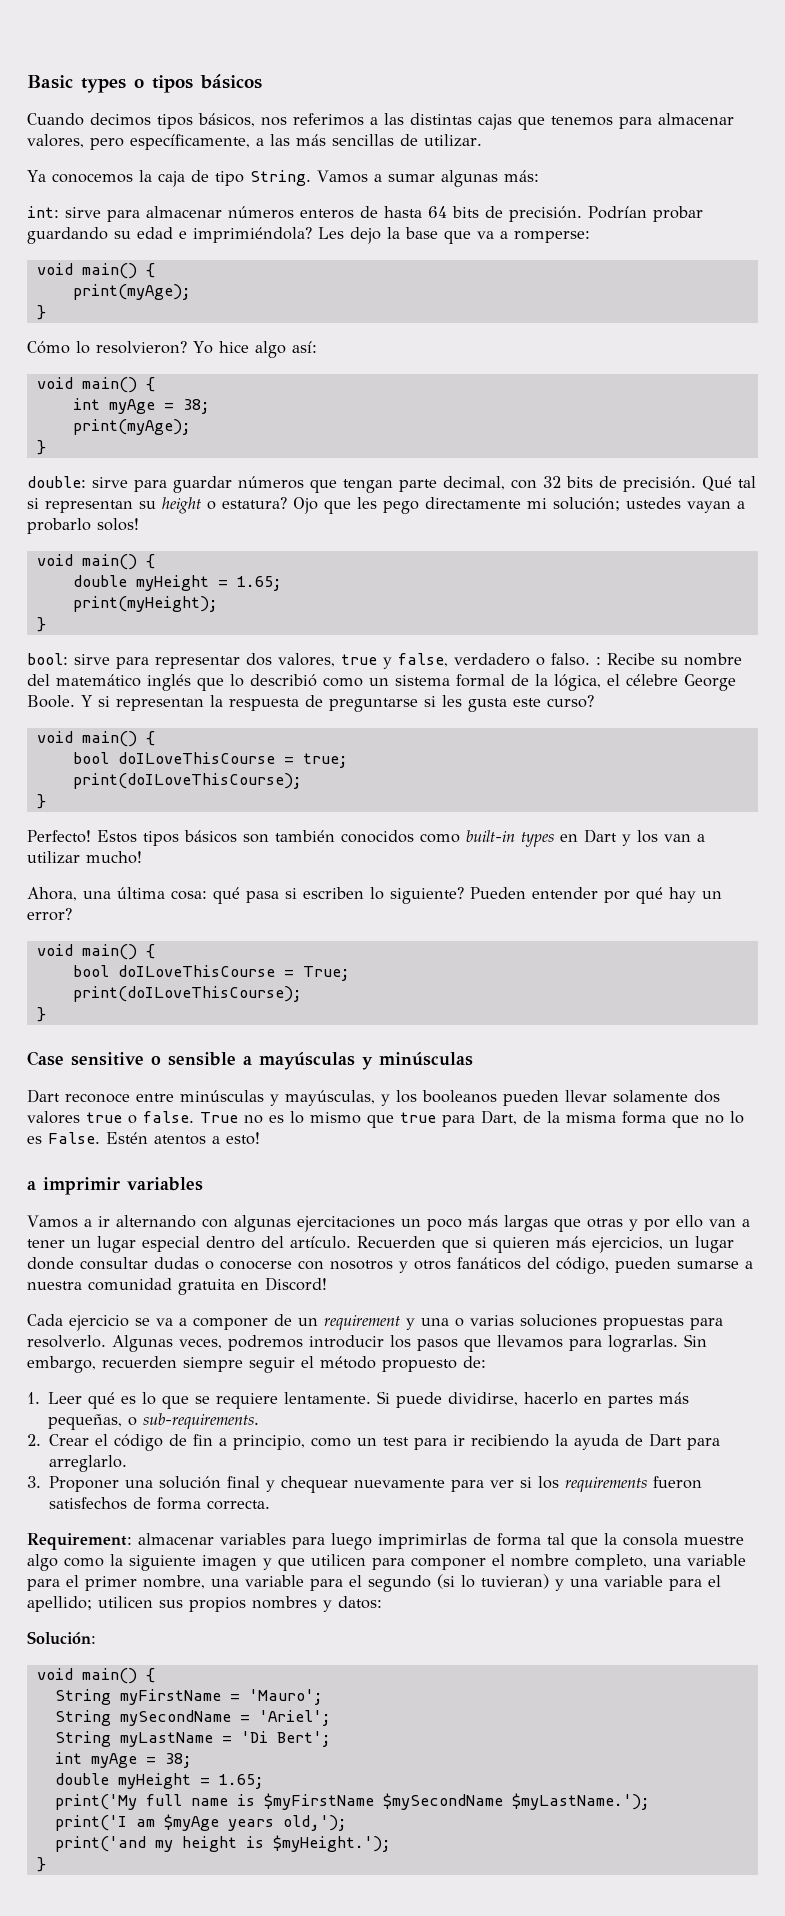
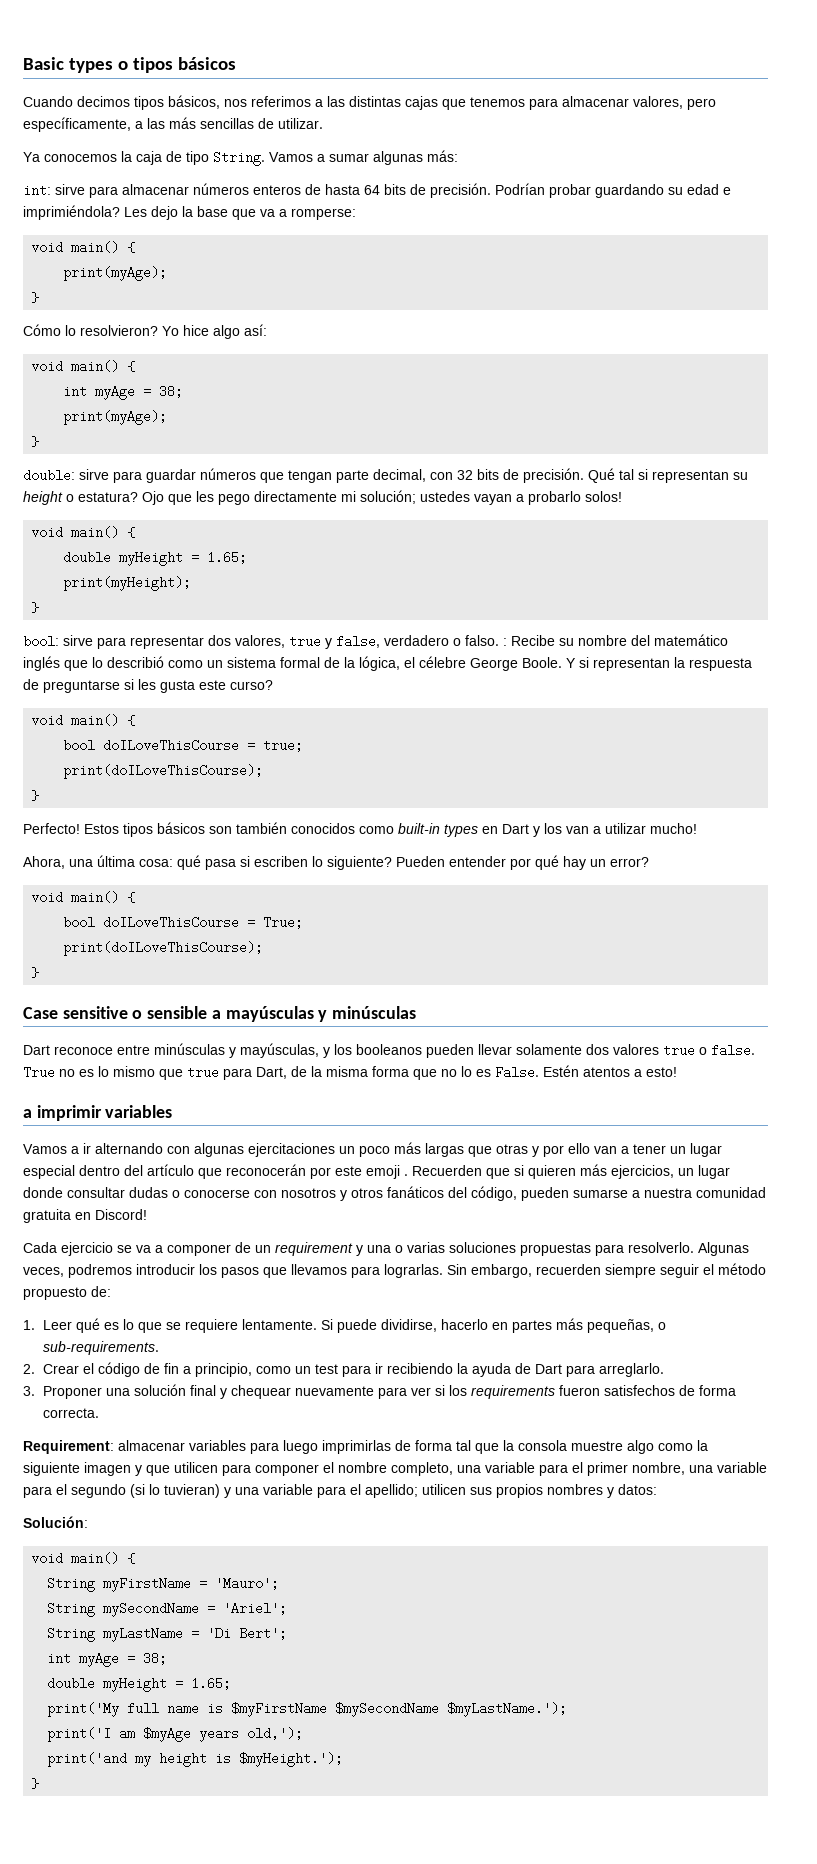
- Vamos a ir alternando con algunas ejercitaciones un poco más largas que otras y por ello van a tener un lugar especial dentro del artículo.
+ Vamos a ir alternando con algunas ejercitaciones un poco más largas que otras y por ello van a tener un lugar especial dentro del artículo que reconocerán por este emoji .

